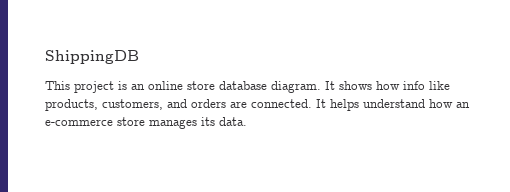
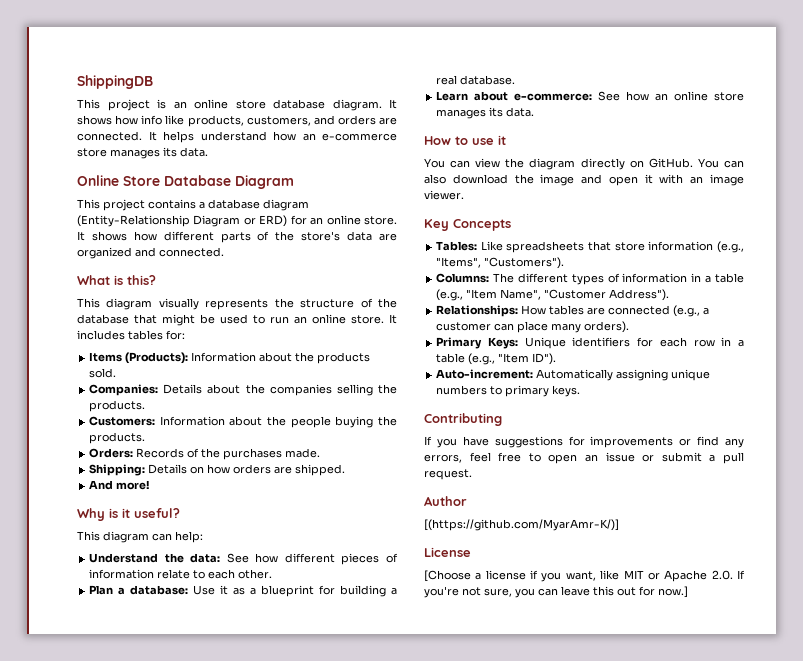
+ Online Store Database Diagram
+ This project contains a database diagram (Entity-Relationship Diagram or ERD) for an online store. It shows how different parts of the store's data are organized and connected.
+ What is this?
+ This diagram visually represents the structure of the database that might be used to run an online store. It includes tables for:
+ Items (Products): Information about the products sold.
+ Companies: Details about the companies selling the products.
+ Customers: Information about the people buying the products.
+ Orders: Records of the purchases made.
+ Shipping: Details on how orders are shipped.
+ And more!
+ Why is it useful?
+ This diagram can help:
+ Understand the data: See how different pieces of information relate to each other.
+ Plan a database: Use it as a blueprint for building a real database.
+ Learn about e-commerce: See how an online store manages its data.
+ How to use it
+ You can view the diagram directly on GitHub. You can also download the image and open it with an image viewer.
+ Key Concepts
+ Tables: Like spreadsheets that store information (e.g., "Items", "Customers").
+ Columns: The different types of information in a table (e.g., "Item Name", "Customer Address").
+ Relationships: How tables are connected (e.g., a customer can place many orders).
+ Primary Keys: Unique identifiers for each row in a table (e.g., "Item ID").
+ Auto-increment: Automatically assigning unique numbers to primary keys.
+ Contributing
+ If you have suggestions for improvements or find any errors, feel free to open an issue or submit a pull request.
+ Author
+ [(https://github.com/MyarAmr-K/)]
+ License
+ [Choose a license if you want, like MIT or Apache 2.0. If you're not sure, you can leave this out for now.]

